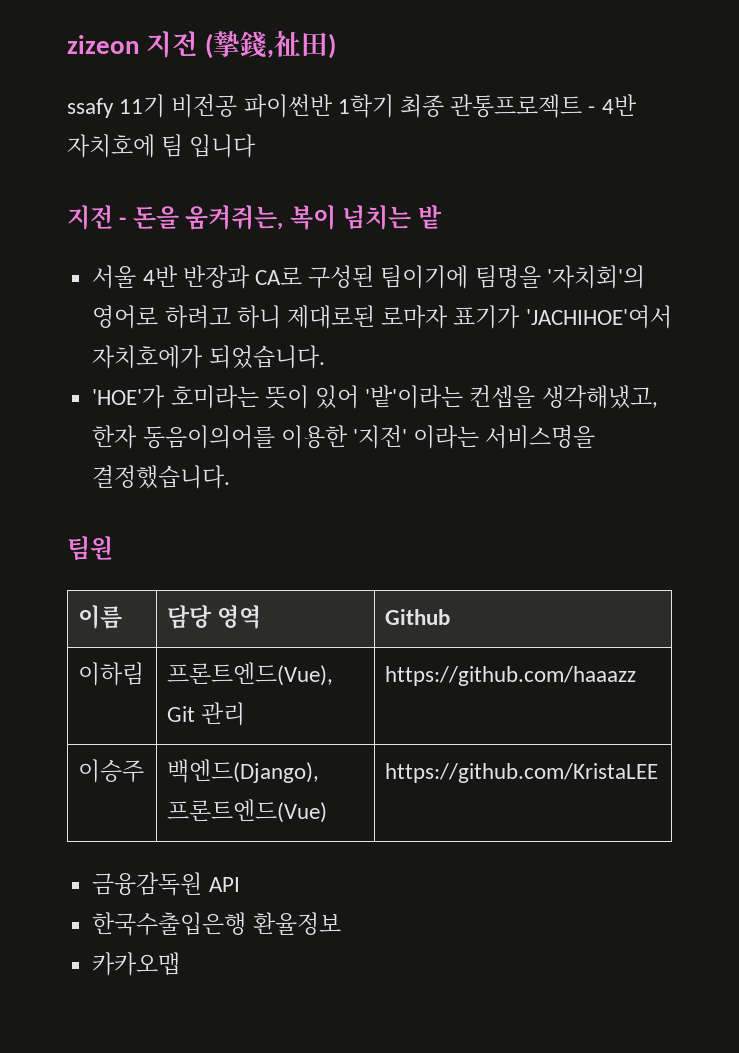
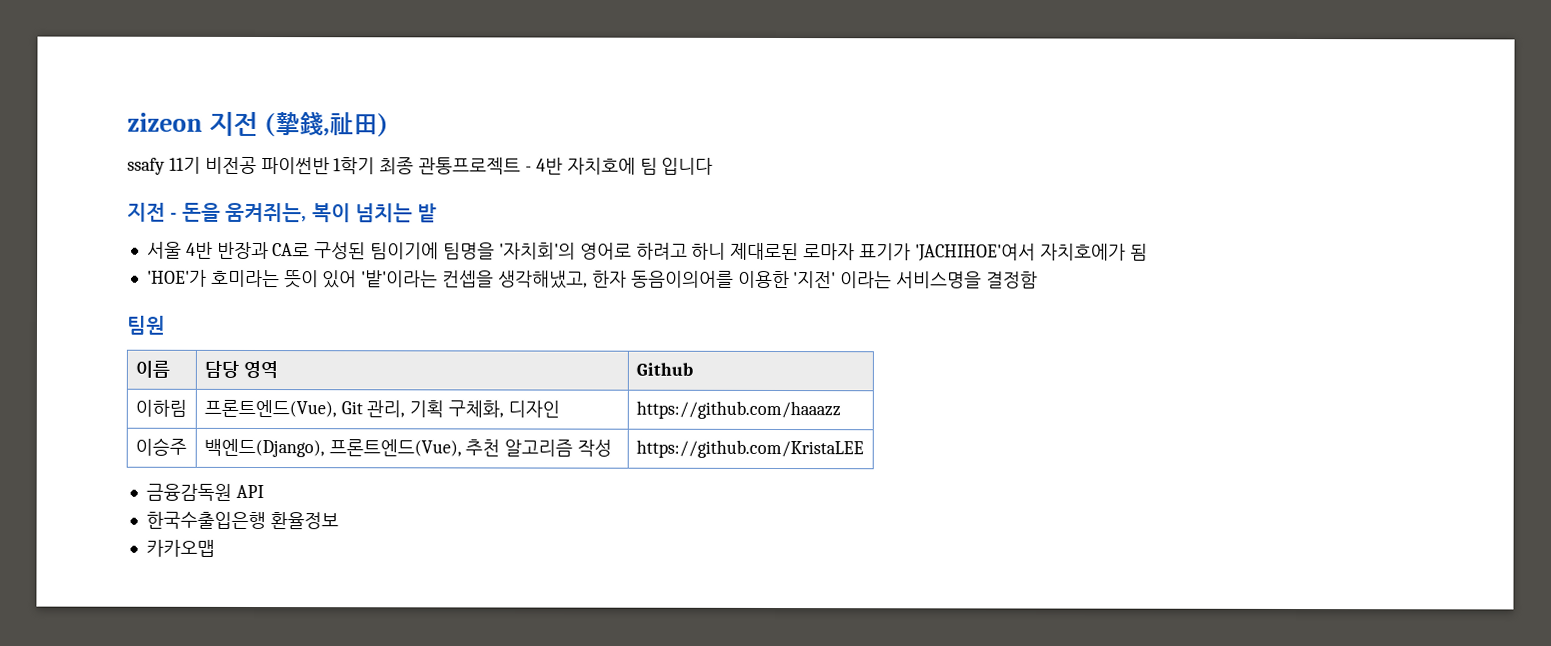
- 서울 4반 반장과 CA로 구성된 팀이기에 팀명을 '자치회'의 영어로 하려고 하니 제대로된 로마자 표기가 'JACHIHOE'여서 자치호에가 되었습니다.
+ 서울 4반 반장과 CA로 구성된 팀이기에 팀명을 '자치회'의 영어로 하려고 하니 제대로된 로마자 표기가 'JACHIHOE'여서 자치호에가 됨
- 'HOE'가 호미라는 뜻이 있어 '밭'이라는 컨셉을 생각해냈고, 한자 동음이의어를 이용한 '지전' 이라는 서비스명을 결정했습니다.
+ 'HOE'가 호미라는 뜻이 있어 '밭'이라는 컨셉을 생각해냈고, 한자 동음이의어를 이용한 '지전' 이라는 서비스명을 결정함
- 이하림 | 프론트엔드(Vue), Git 관리 | https://github.com/haaazz
+ 이하림 | 프론트엔드(Vue), Git 관리, 기획 구체화, 디자인 | https://github.com/haaazz
- 이승주 | 백엔드(Django), 프론트엔드(Vue) | https://github.com/KristaLEE
+ 이승주 | 백엔드(Django), 프론트엔드(Vue), 추천 알고리즘 작성 | https://github.com/KristaLEE

